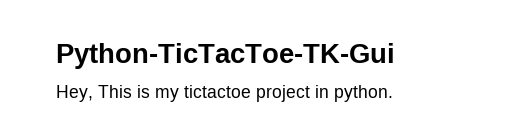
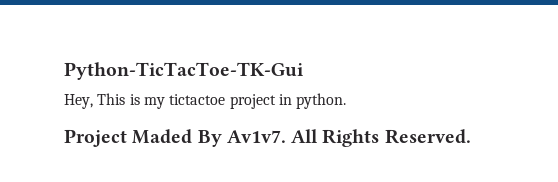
+ Project Maded By Av1v7. All Rights Reserved.

